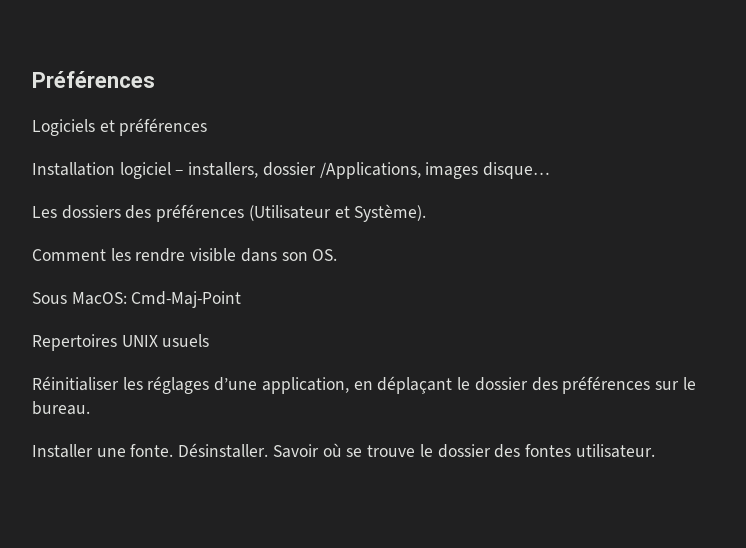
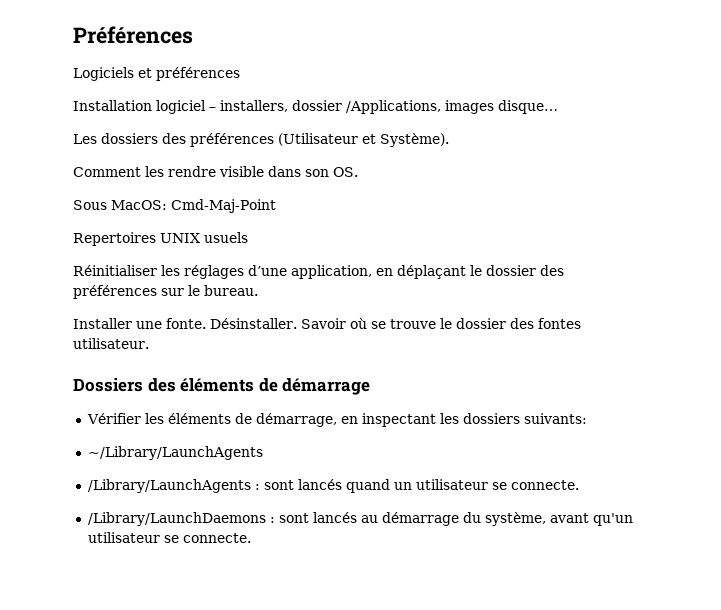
+ Dossiers des éléments de démarrage
+ Vérifier les éléments de démarrage, en inspectant les dossiers suivants:
+ ~/Library/LaunchAgents
+ /Library/LaunchAgents : sont lancés quand un utilisateur se connecte.
+ /Library/LaunchDaemons : sont lancés au démarrage du système, avant qu'un utilisateur se connecte.

